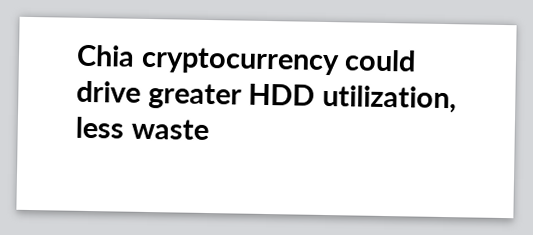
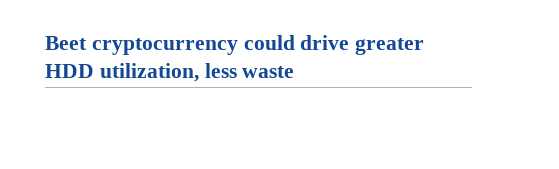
- Chia cryptocurrency could drive greater HDD utilization, less waste
+ Beet cryptocurrency could drive greater HDD utilization, less waste

